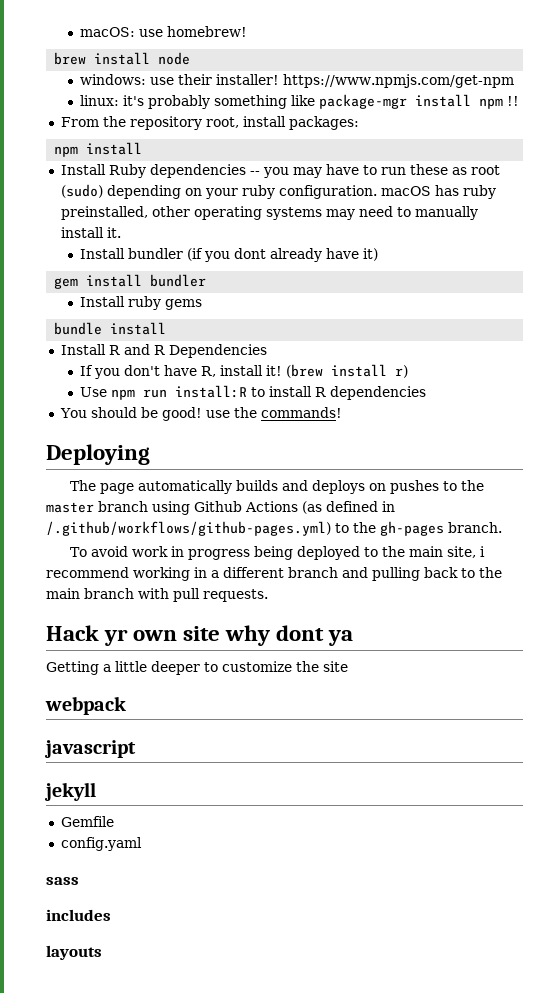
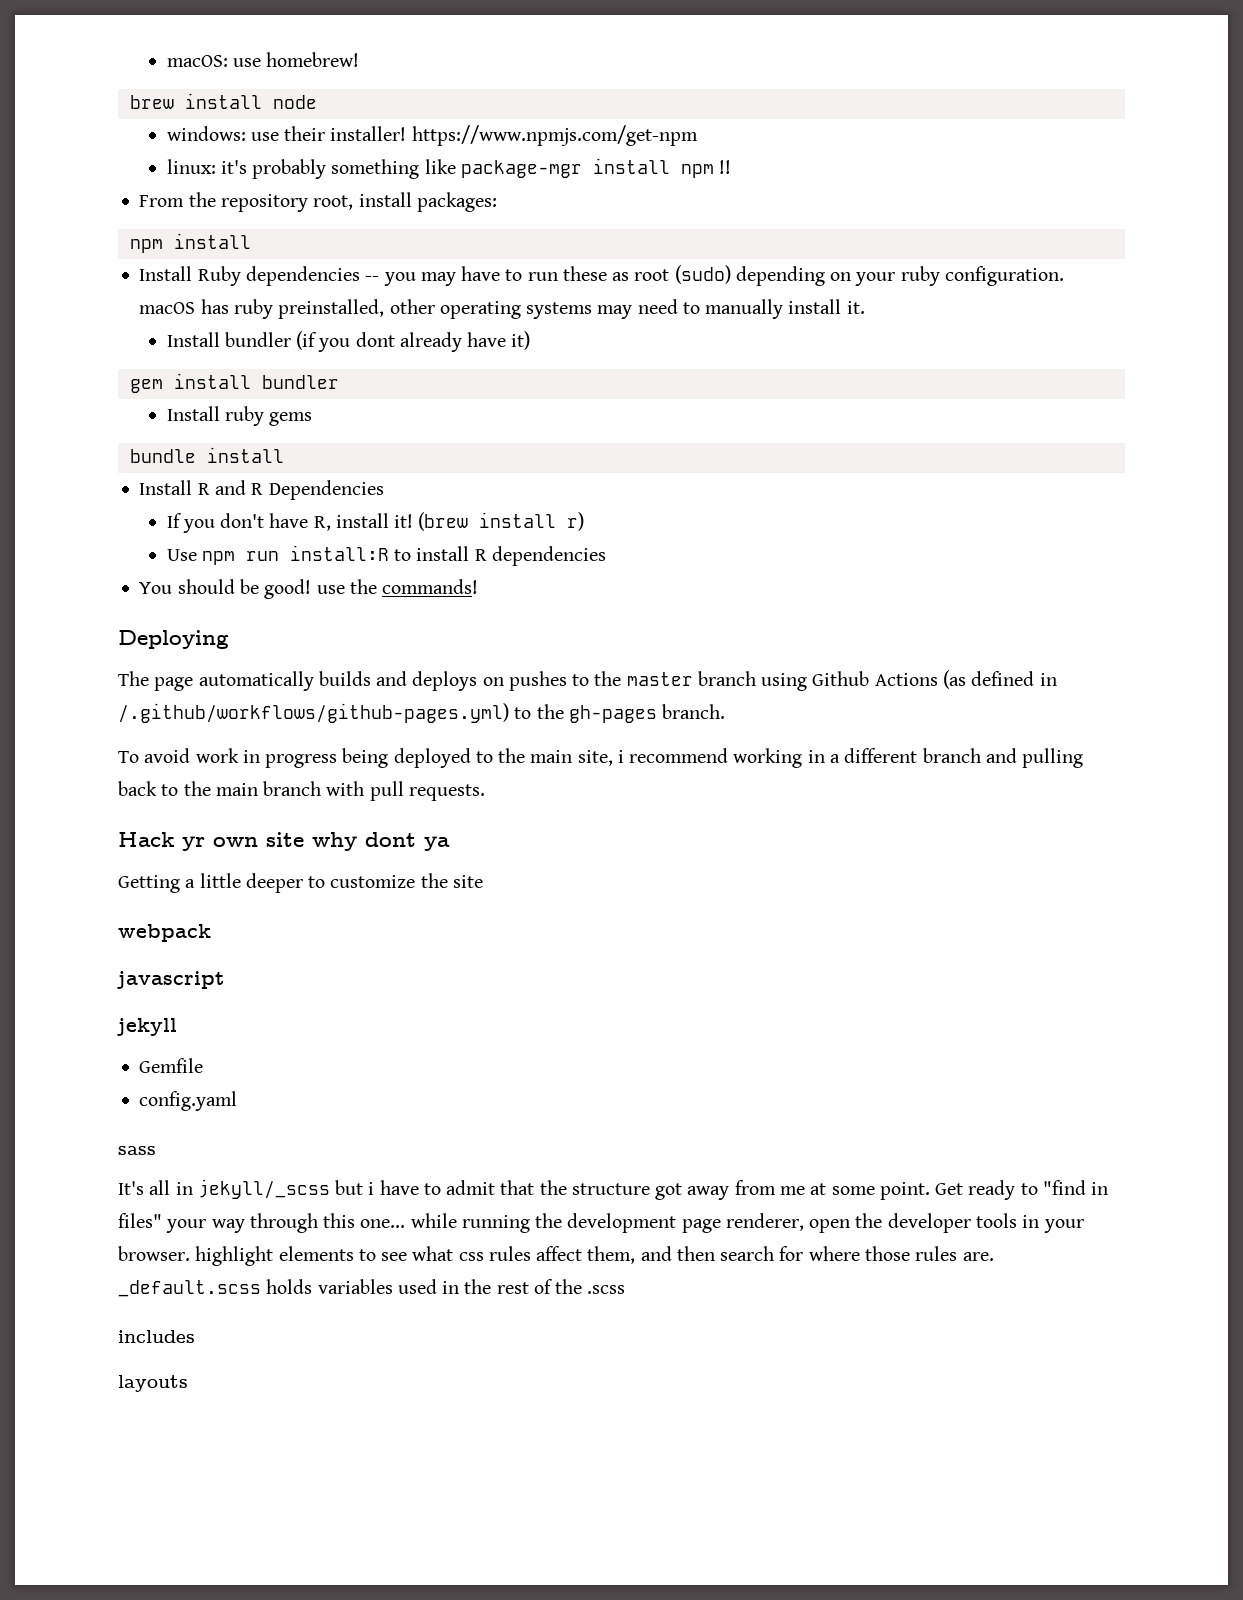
+ It's all in jekyll/_scss but i have to admit that the structure got away from me at some point. Get ready to "find in files" your way through this one... while running the development page renderer, open the developer tools in your browser. highlight elements to see what css rules affect them, and then search for where those rules are. _default.scss holds variables used in the rest of the .scss

